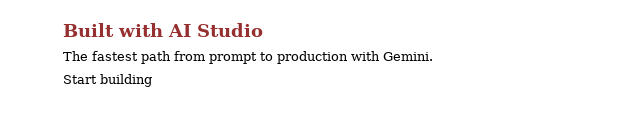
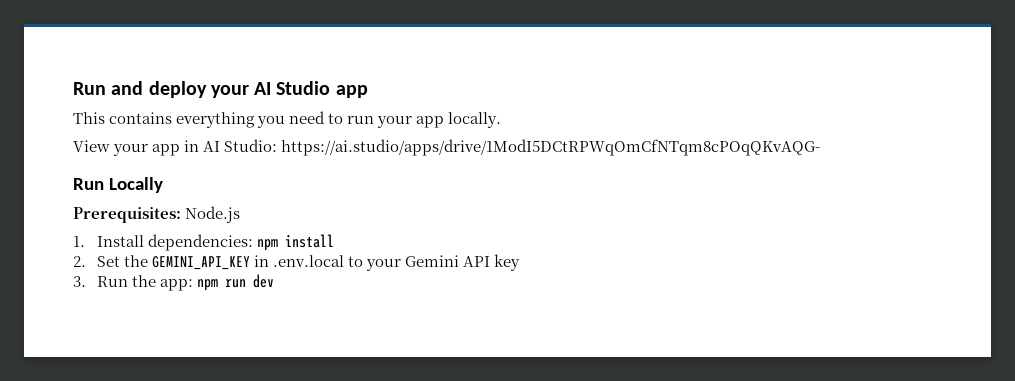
- Built with AI Studio
- The fastest path from prompt to production with Gemini.
- Start building
+ Run and deploy your AI Studio app
+ This contains everything you need to run your app locally.
+ View your app in AI Studio: https://ai.studio/apps/drive/1ModI5DCtRPWqOmCfNTqm8cPOqQKvAQG-
+ Run Locally
+ Prerequisites: Node.js
+ 1. Install dependencies: npm install
+ 2. Set the GEMINI_API_KEY in .env.local to your Gemini API key
+ 3. Run the app: npm run dev

